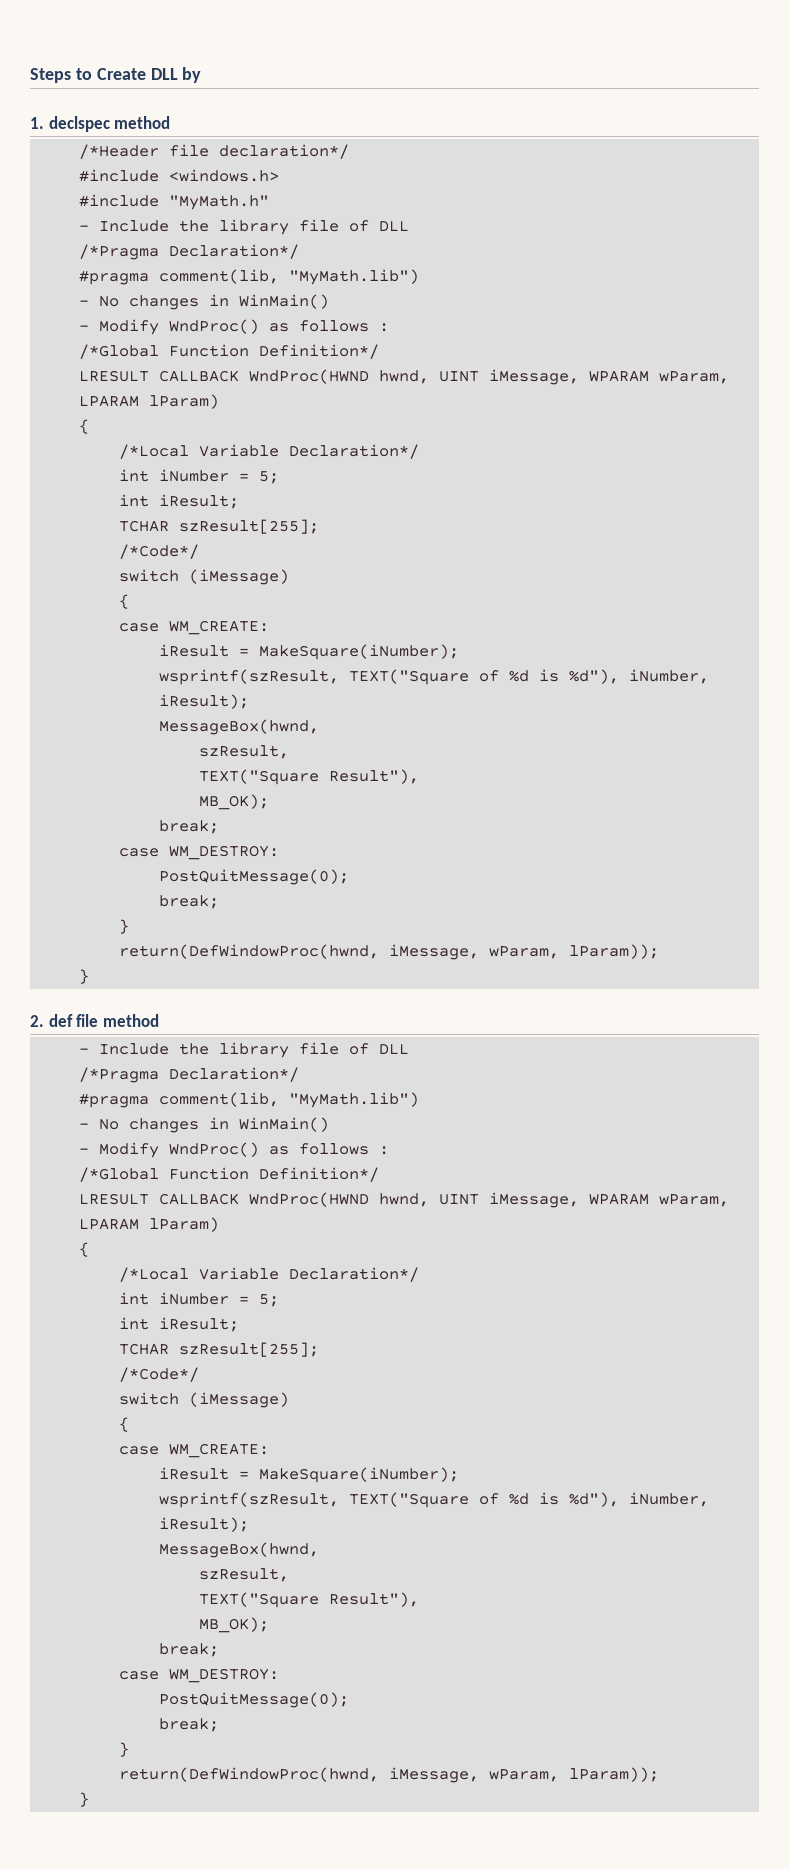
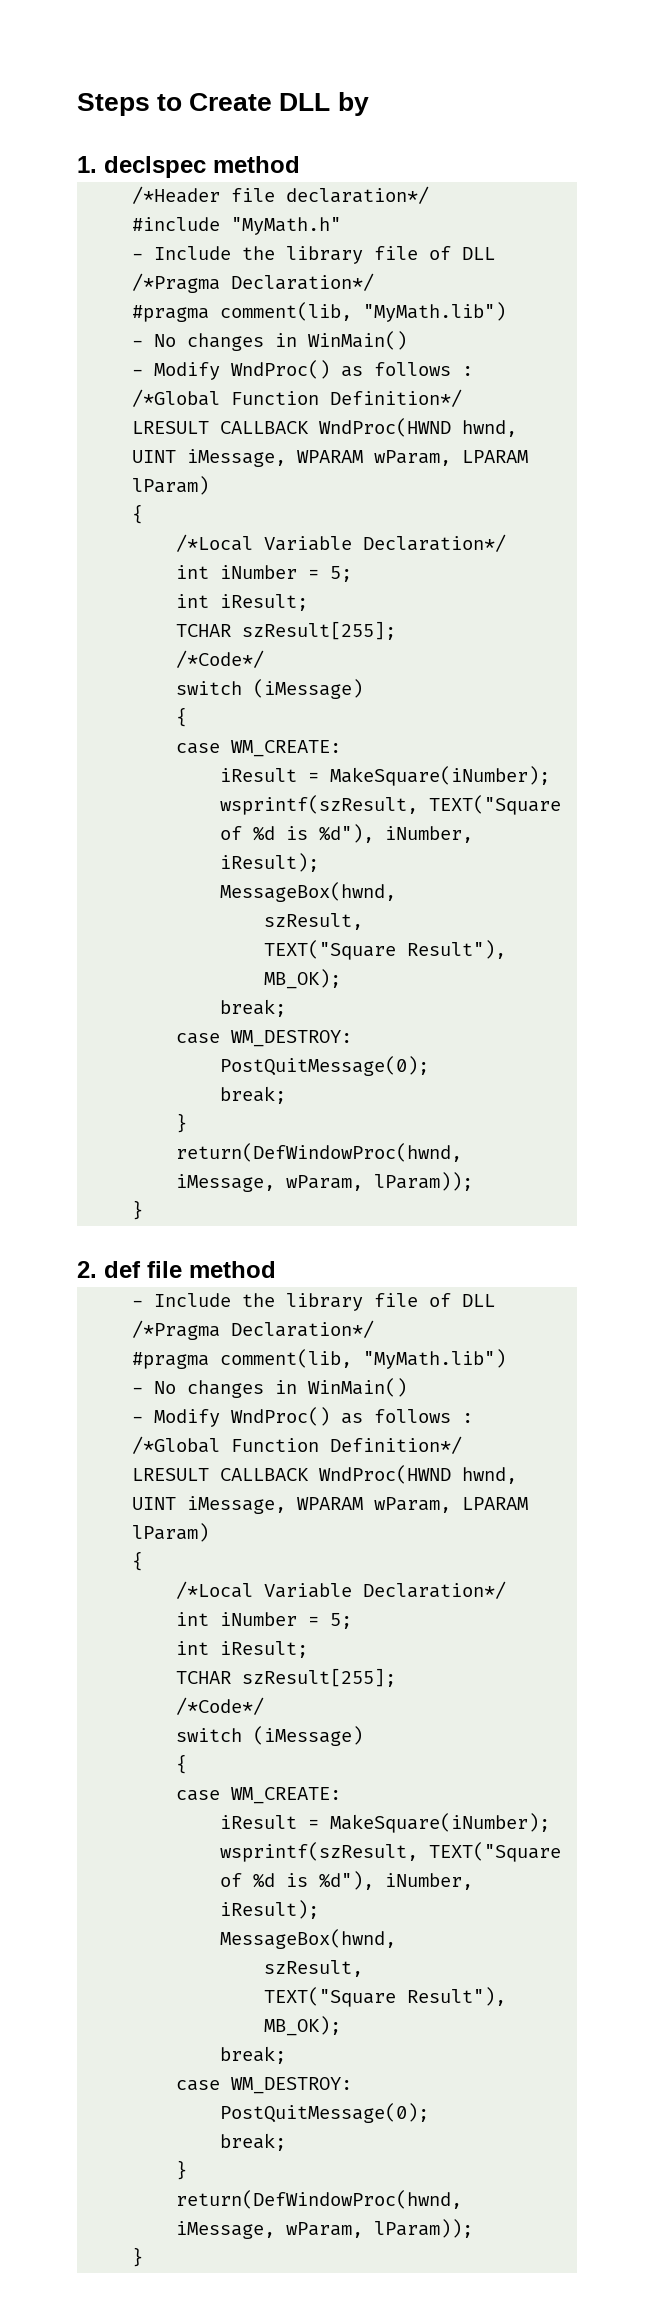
- #include <windows.h>

